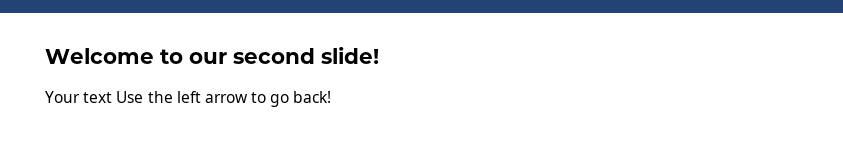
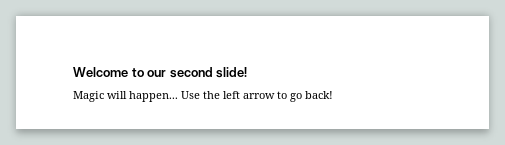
- Your text Use the left arrow to go back!
+ Magic will happen... Use the left arrow to go back!

